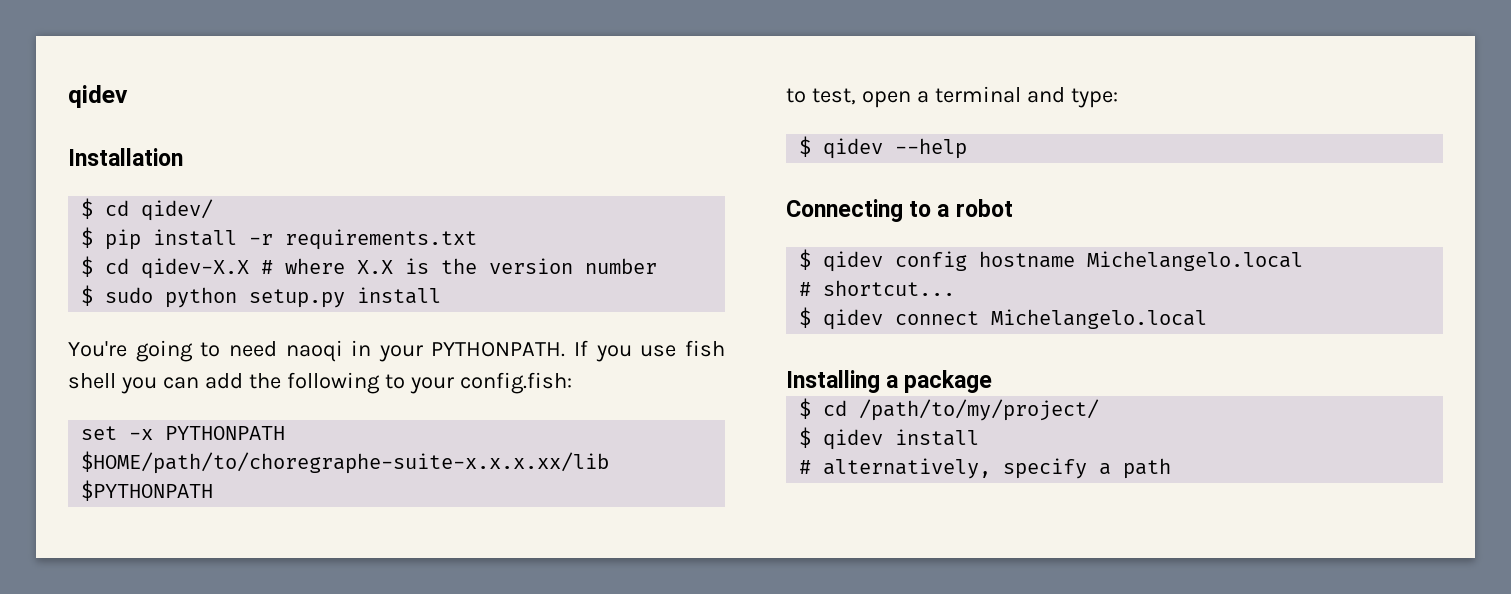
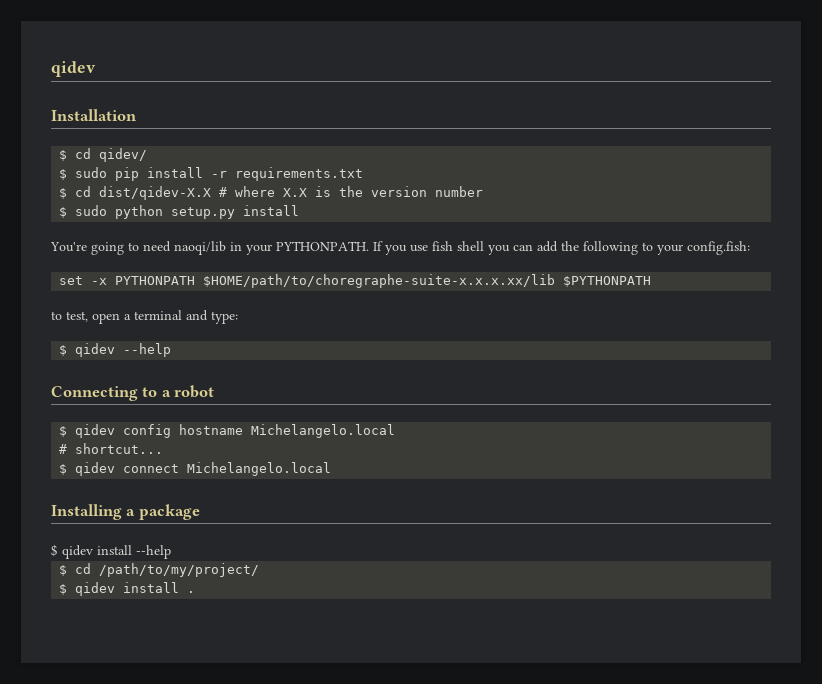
- $ pip install -r requirements.txt
+ $ sudo pip install -r requirements.txt
- $ cd qidev-X.X # where X.X is the version number
+ $ cd dist/qidev-X.X # where X.X is the version number
- You're going to need naoqi in your PYTHONPATH.
+ You're going to need naoqi/lib in your PYTHONPATH.
+ $ qidev install --help
- $ qidev install
- # alternatively, specify a path
+ $ qidev install .

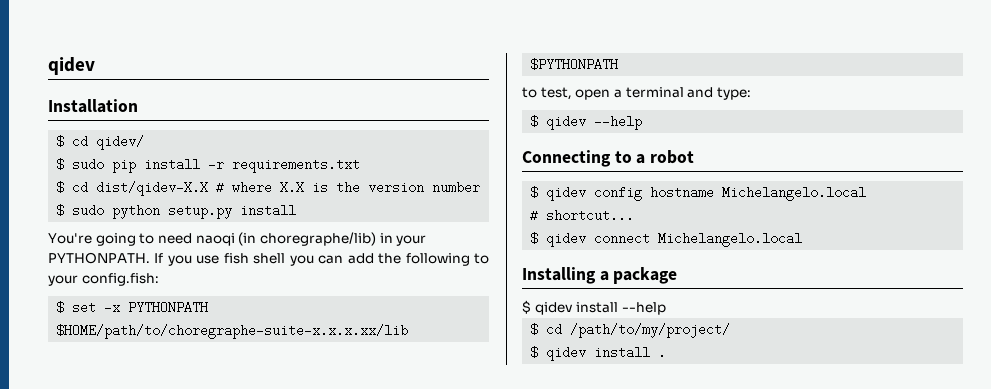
- You're going to need naoqi/lib in your PYTHONPATH.
+ You're going to need naoqi (in choregraphe/lib) in your PYTHONPATH.
- set -x PYTHONPATH $HOME/path/to/choregraphe-suite-x.x.x.xx/lib $PYTHONPATH
+ $ set -x PYTHONPATH $HOME/path/to/choregraphe-suite-x.x.x.xx/lib $PYTHONPATH

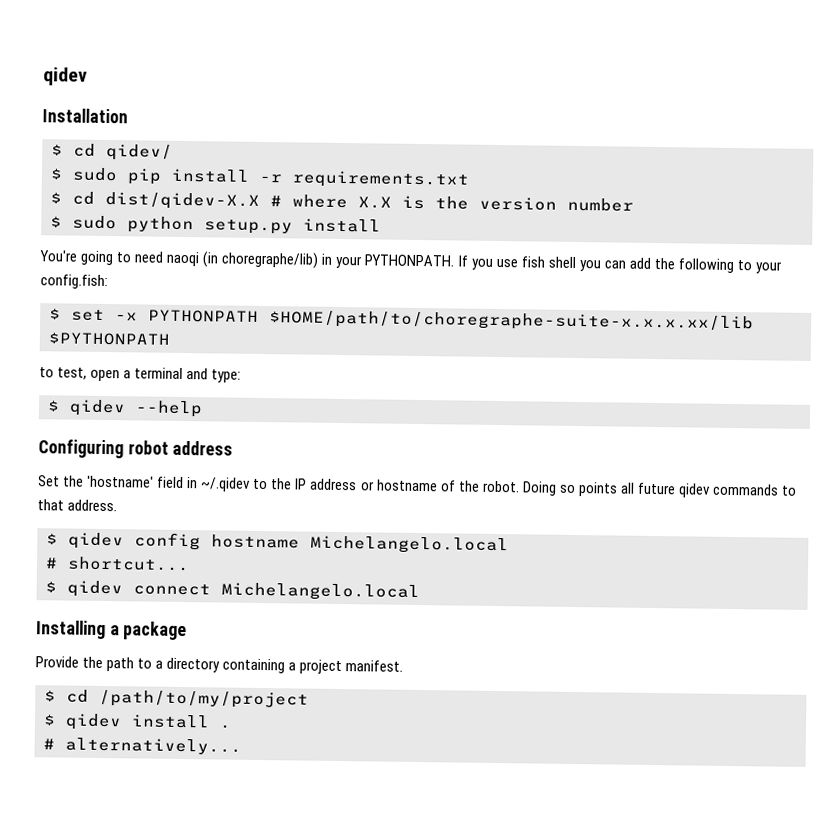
- Connecting to a robot
+ Configuring robot address
+ Set the 'hostname' field in ~/.qidev to the IP address or hostname of the robot. Doing so points all future qidev commands to that address.
- $ qidev install --help
- $ cd /path/to/my/project/
+ Provide the path to a directory containing a project manifest.
+ $ cd /path/to/my/project
+ # alternatively...

